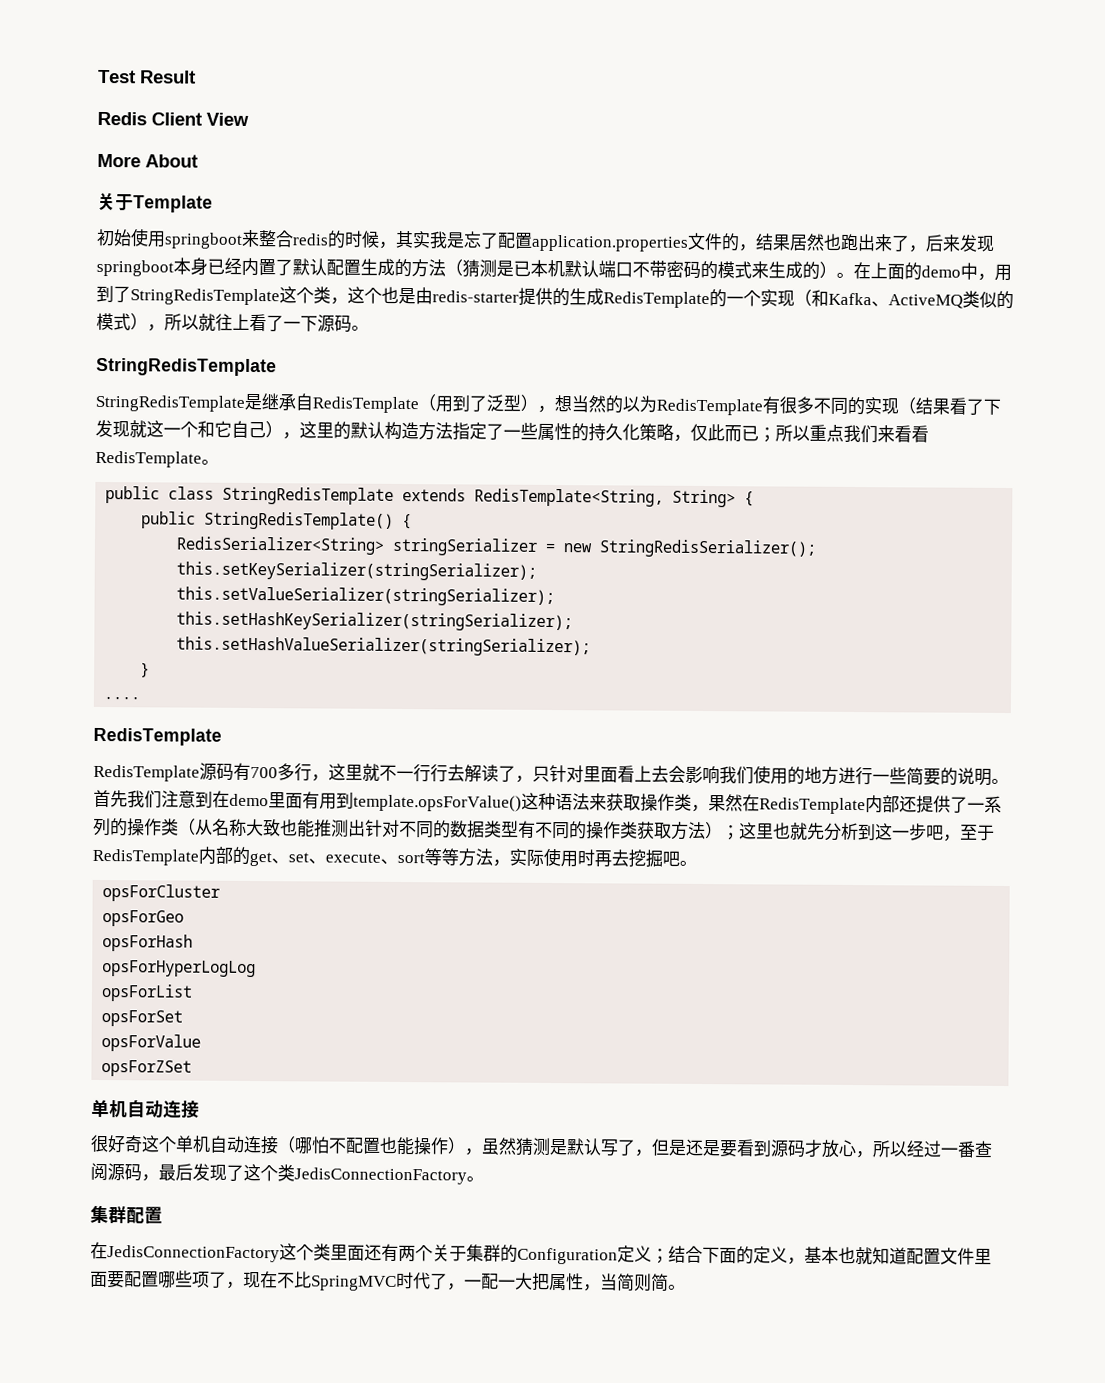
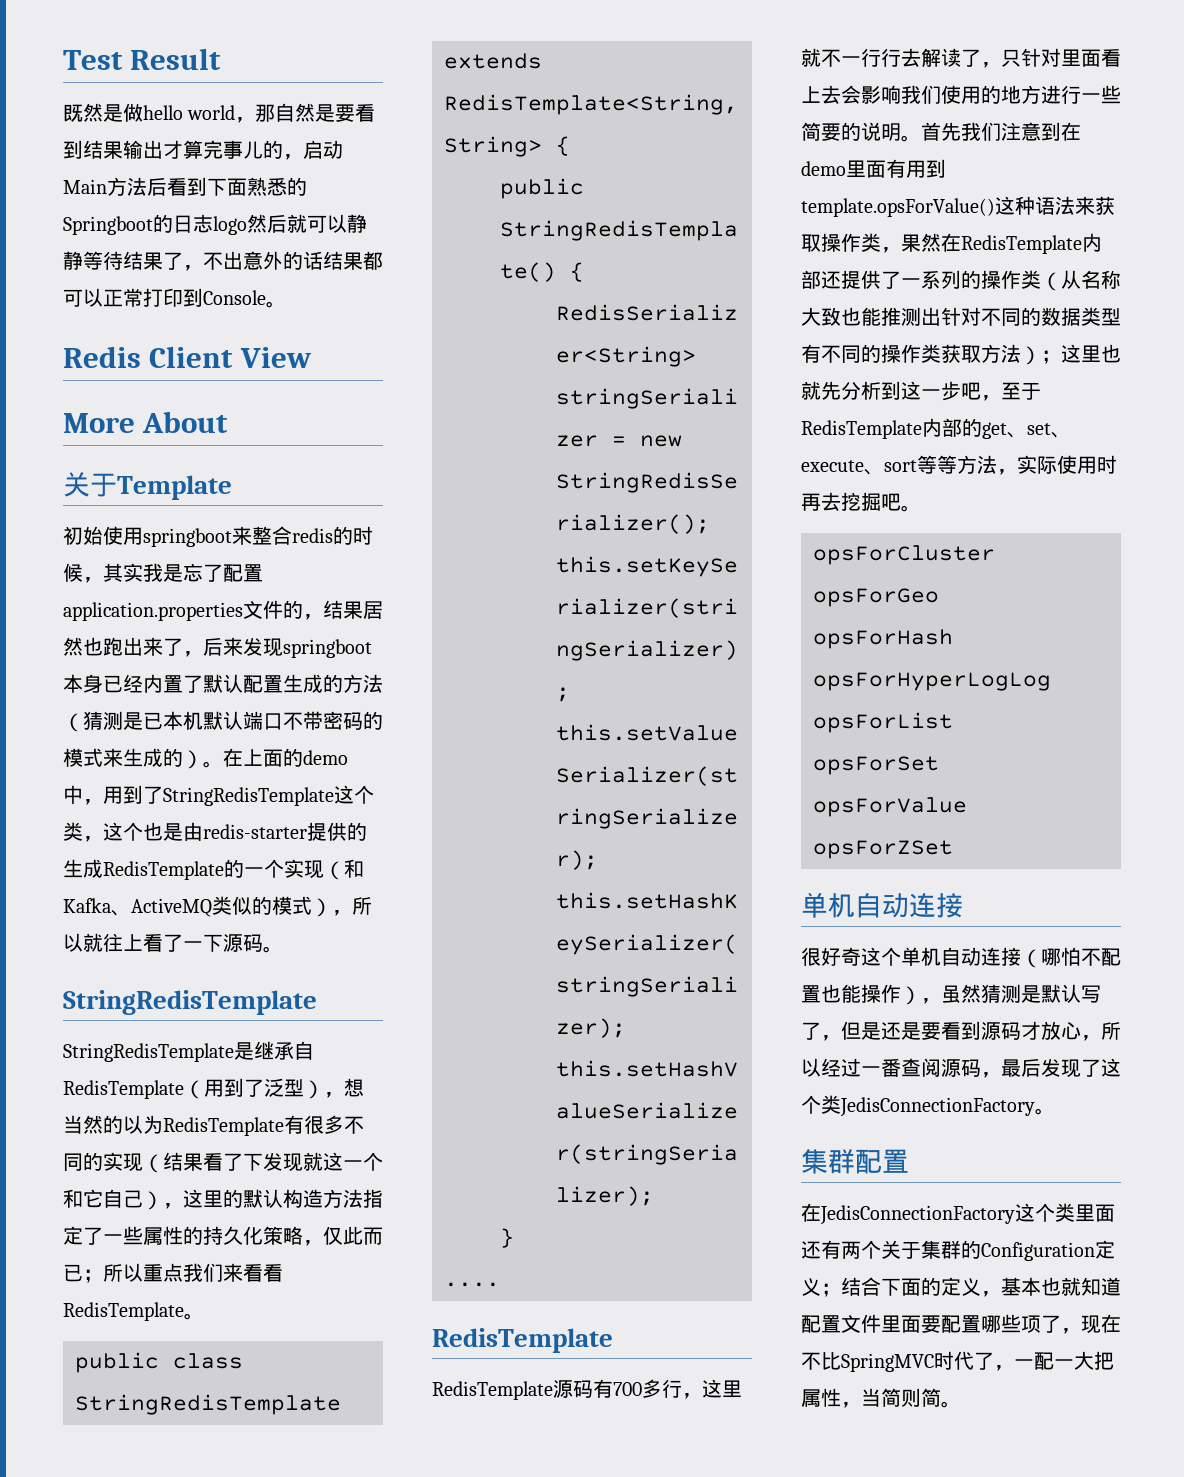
+ 既然是做hello world，那自然是要看到结果输出才算完事儿的，启动Main方法后看到下面熟悉的Springboot的日志logo然后就可以静静等待结果了，不出意外的话结果都可以正常打印到Console。

